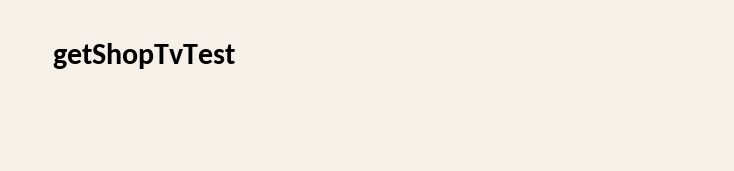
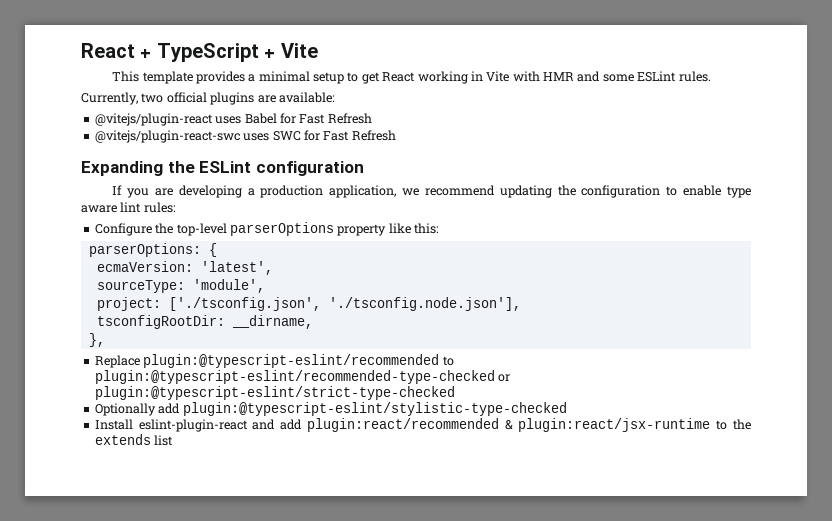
- getShopTvTest
+ React + TypeScript + Vite
+ This template provides a minimal setup to get React working in Vite with HMR and some ESLint rules.
+ Currently, two official plugins are available:
+ @vitejs/plugin-react uses Babel for Fast Refresh
+ @vitejs/plugin-react-swc uses SWC for Fast Refresh
+ Expanding the ESLint configuration
+ If you are developing a production application, we recommend updating the configuration to enable type aware lint rules:
+ Configure the top-level parserOptions property like this:
+ parserOptions: {
+ ecmaVersion: 'latest',
+ sourceType: 'module',
+ project: ['./tsconfig.json', './tsconfig.node.json'],
+ tsconfigRootDir: __dirname,
+ },
+ Replace plugin:@typescript-eslint/recommended to plugin:@typescript-eslint/recommended-type-checked or plugin:@typescript-eslint/strict-type-checked
+ Optionally add plugin:@typescript-eslint/stylistic-type-checked
+ Install eslint-plugin-react and add plugin:react/recommended & plugin:react/jsx-runtime to the extends list

